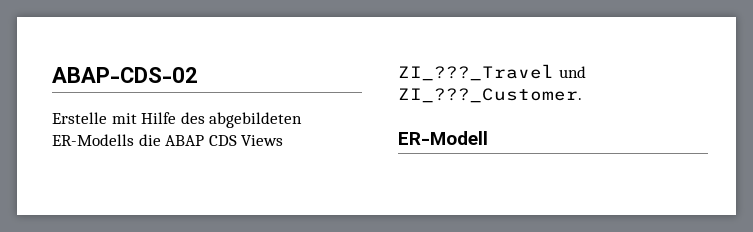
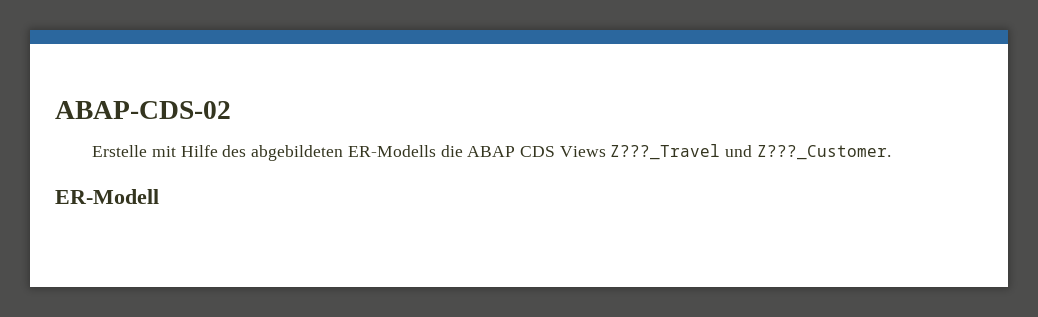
- Erstelle mit Hilfe des abgebildeten ER-Modells die ABAP CDS Views ZI_???_Travel und ZI_???_Customer.
+ Erstelle mit Hilfe des abgebildeten ER-Modells die ABAP CDS Views Z???_Travel und Z???_Customer.

